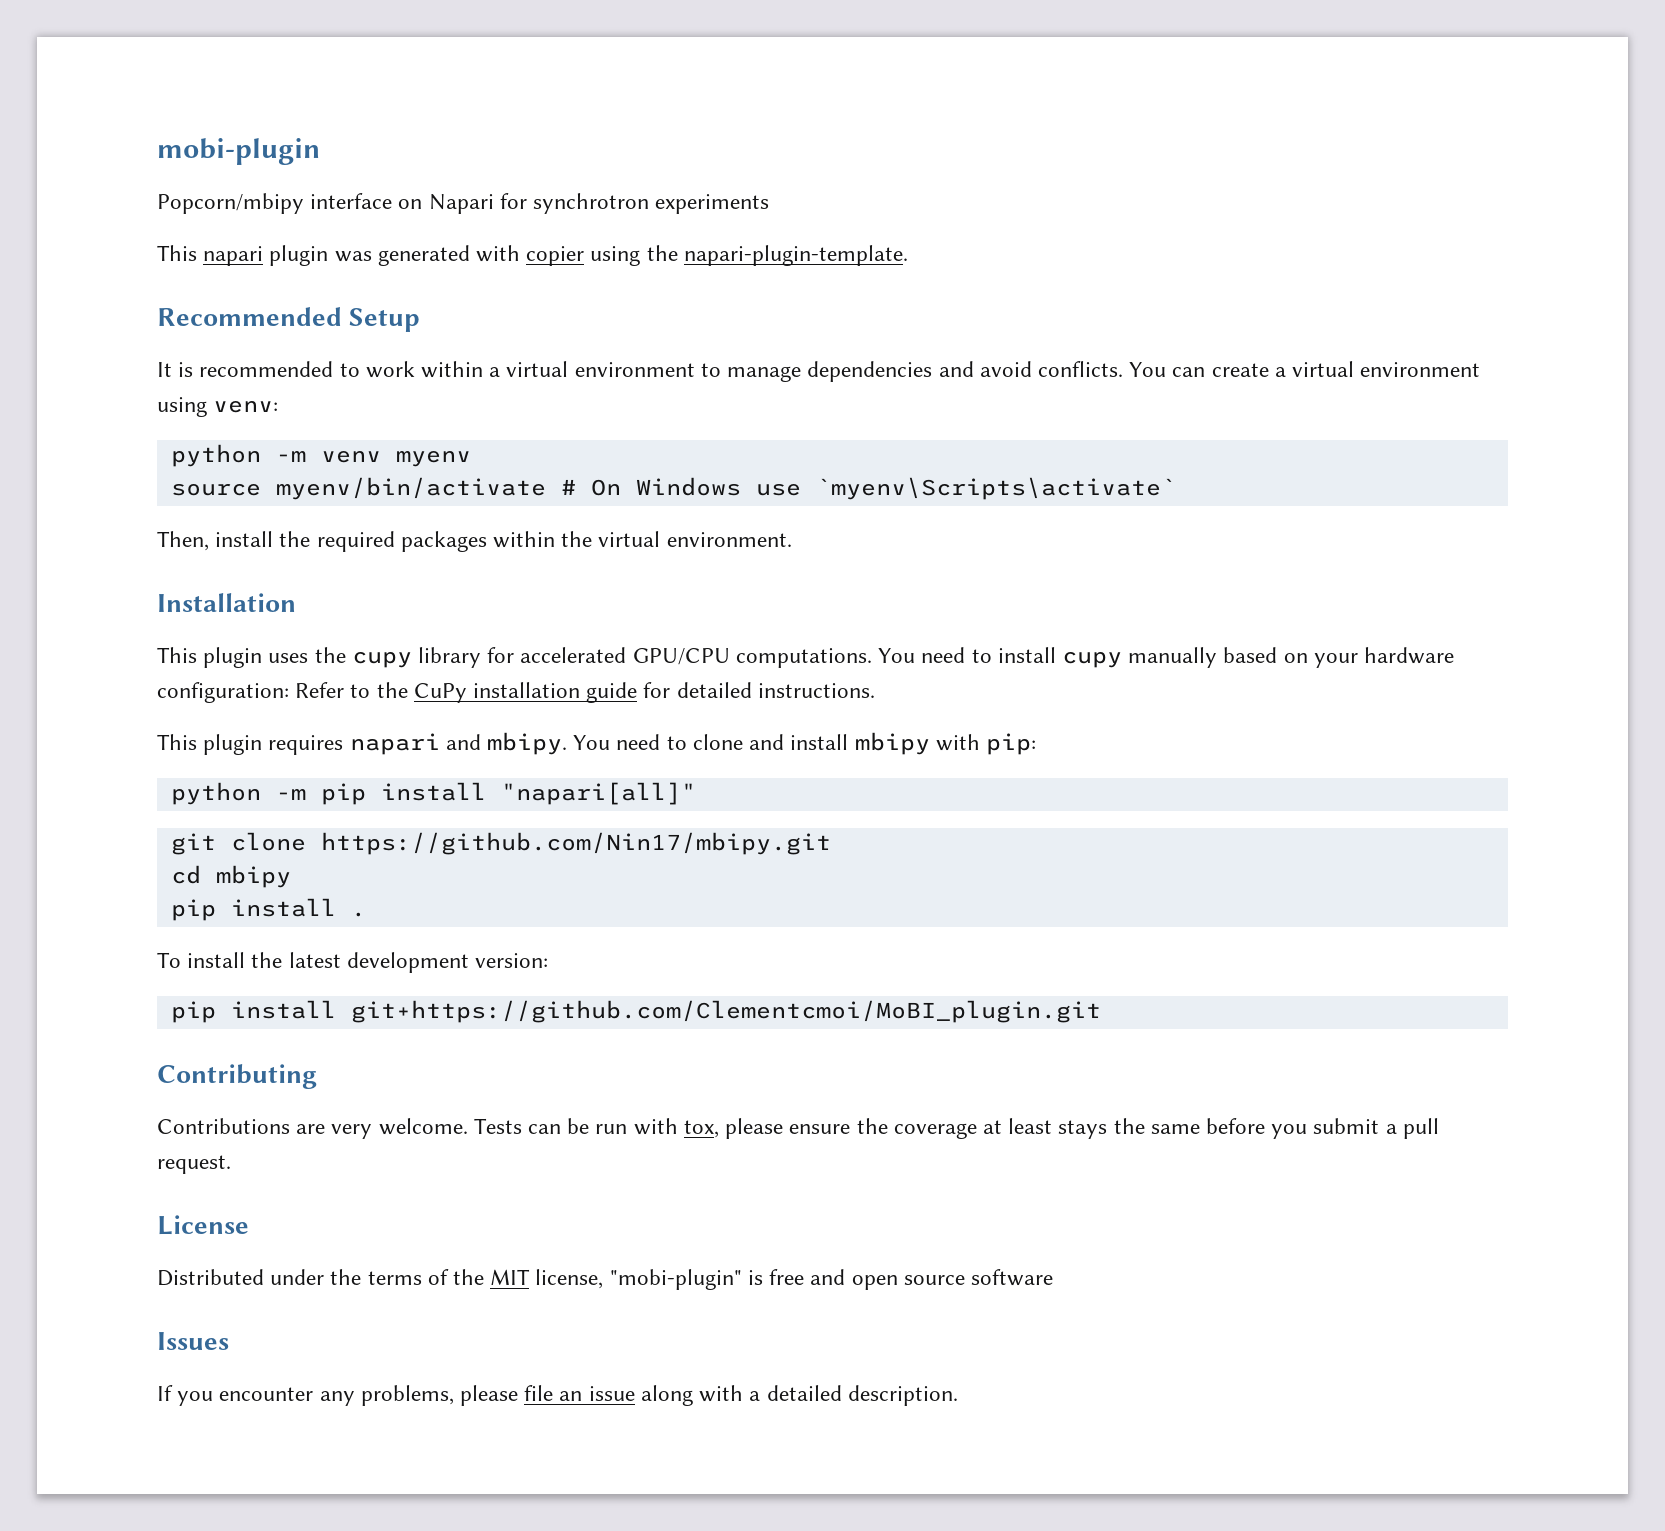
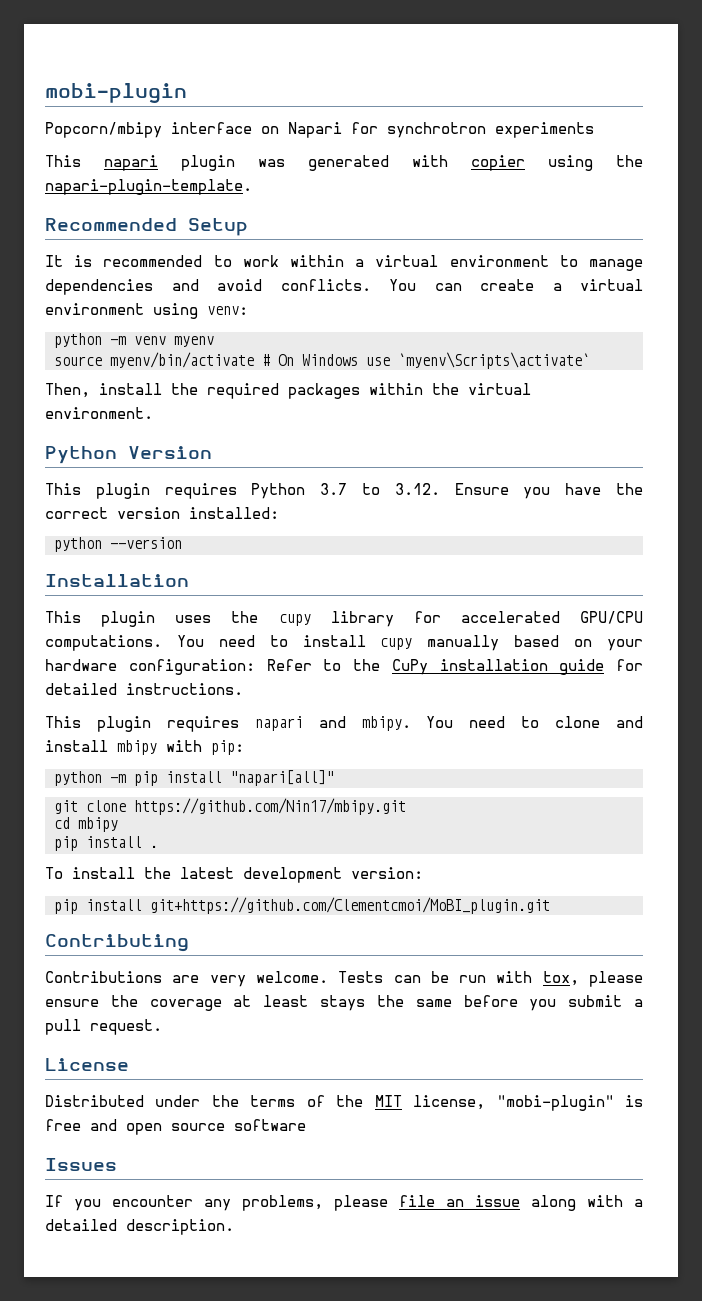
+ Python Version
+ This plugin requires Python 3.7 to 3.12. Ensure you have the correct version installed:
+ python --version

